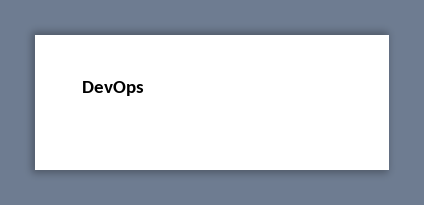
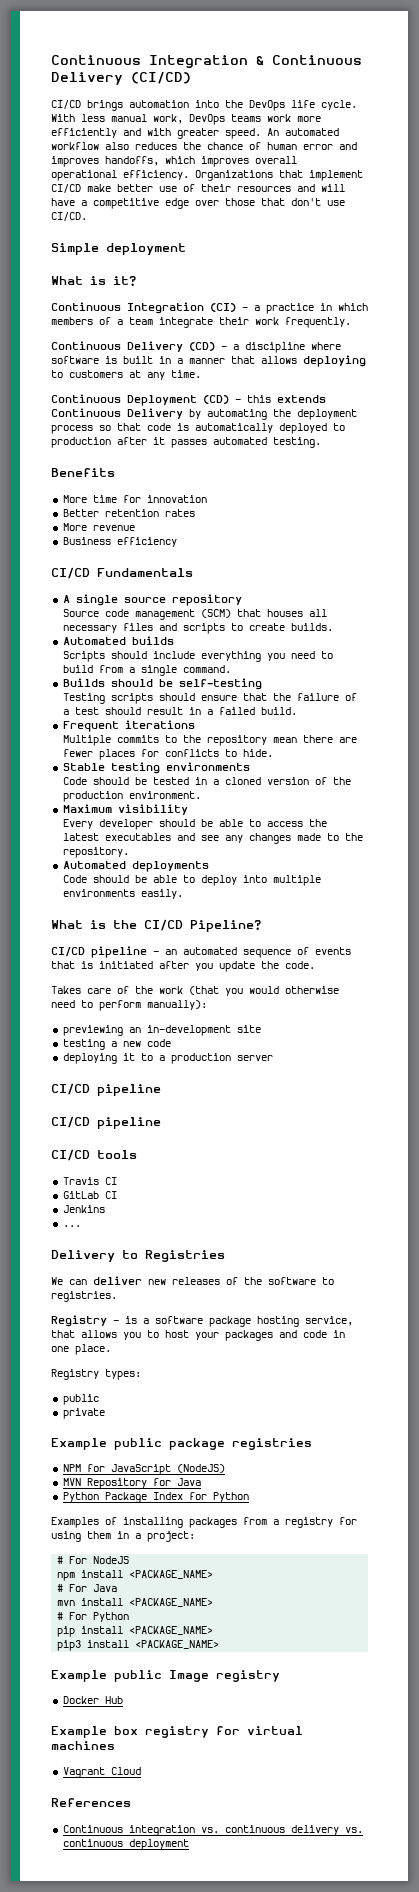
- DevOps
+ Continuous Integration & Continuous Delivery (CI/CD)
+ CI/CD brings automation into the DevOps life cycle. With less manual work, DevOps teams work more efficiently and with greater speed. An automated workflow also reduces the chance of human error and improves handoffs, which improves overall operational efficiency. Organizations that implement CI/CD make better use of their resources and will have a competitive edge over those that don't use CI/CD.
+ Simple deployment
+ What is it?
+ Continuous Integration (CI) - a practice in which members of a team integrate their work frequently.
+ Continuous Delivery (CD) - a discipline where software is built in a manner that allows deploying to customers at any time.
+ Continuous Deployment (CD) - this extends Continuous Delivery by automating the deployment process so that code is automatically deployed to production after it passes automated testing.
+ Benefits
+ More time for innovation
+ Better retention rates
+ More revenue
+ Business efficiency
+ CI/CD Fundamentals
+ A single source repository
+ Source code management (SCM) that houses all necessary files and scripts to create builds.
+ Automated builds
+ Scripts should include everything you need to build from a single command.
+ Builds should be self-testing
+ Testing scripts should ensure that the failure of a test should result in a failed build.
+ Frequent iterations
+ Multiple commits to the repository mean there are fewer places for conflicts to hide.
+ Stable testing environments
+ Code should be tested in a cloned version of the production environment.
+ Maximum visibility
+ Every developer should be able to access the latest executables and see any changes made to the repository.
+ Automated deployments
+ Code should be able to deploy into multiple environments easily.
+ What is the CI/CD Pipeline?
+ CI/CD pipeline - an automated sequence of events that is initiated after you update the code.
+ Takes care of the work (that you would otherwise need to perform manually):
+ previewing an in-development site
+ testing a new code
+ deploying it to a production server
+ CI/CD pipeline
+ CI/CD pipeline
+ CI/CD tools
+ Travis CI
+ GitLab CI
+ Jenkins
+ ...
+ Delivery to Registries
+ We can deliver new releases of the software to registries.
+ Registry - is a software package hosting service, that allows you to host your packages and code in one place.
+ Registry types:
+ public
+ private
+ Example public package registries
+ NPM for JavaScript (NodeJS)
+ MVN Repository for Java
+ Python Package Index for Python
+ Examples of installing packages from a registry for using them in a project:
+ # For NodeJS
+ npm install <PACKAGE_NAME>
+ # For Java
+ mvn install <PACKAGE_NAME>
+ # For Python
+ pip install <PACKAGE_NAME>
+ pip3 install <PACKAGE_NAME>
+ Example public Image registry
+ Docker Hub
+ Example box registry for virtual machines
+ Vagrant Cloud
+ References
+ Continuous integration vs. continuous delivery vs. continuous deployment

